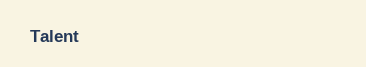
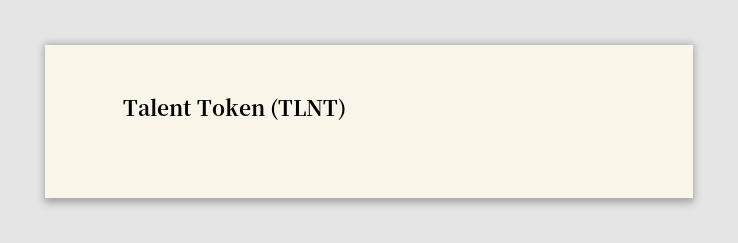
- Talent
+ Talent Token (TLNT)

